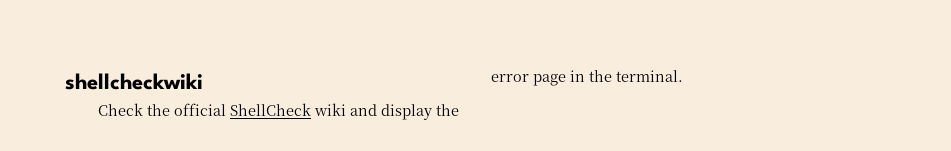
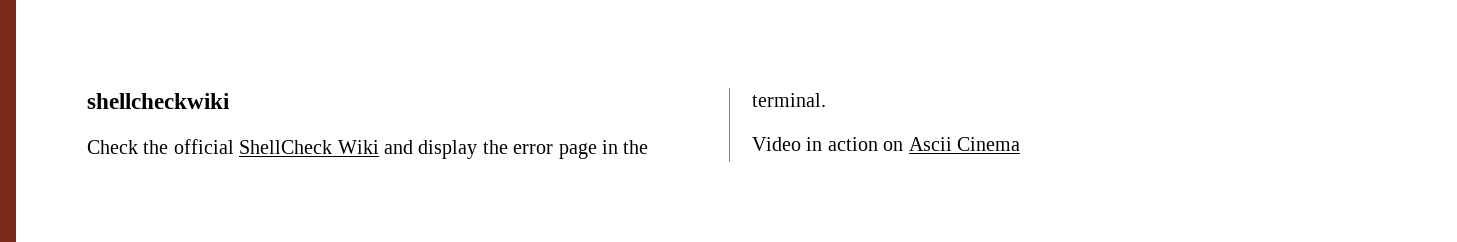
- Check the official ShellCheck wiki and display the error page in the terminal.
+ Check the official ShellCheck Wiki and display the error page in the terminal.
+ Video in action on Ascii Cinema

